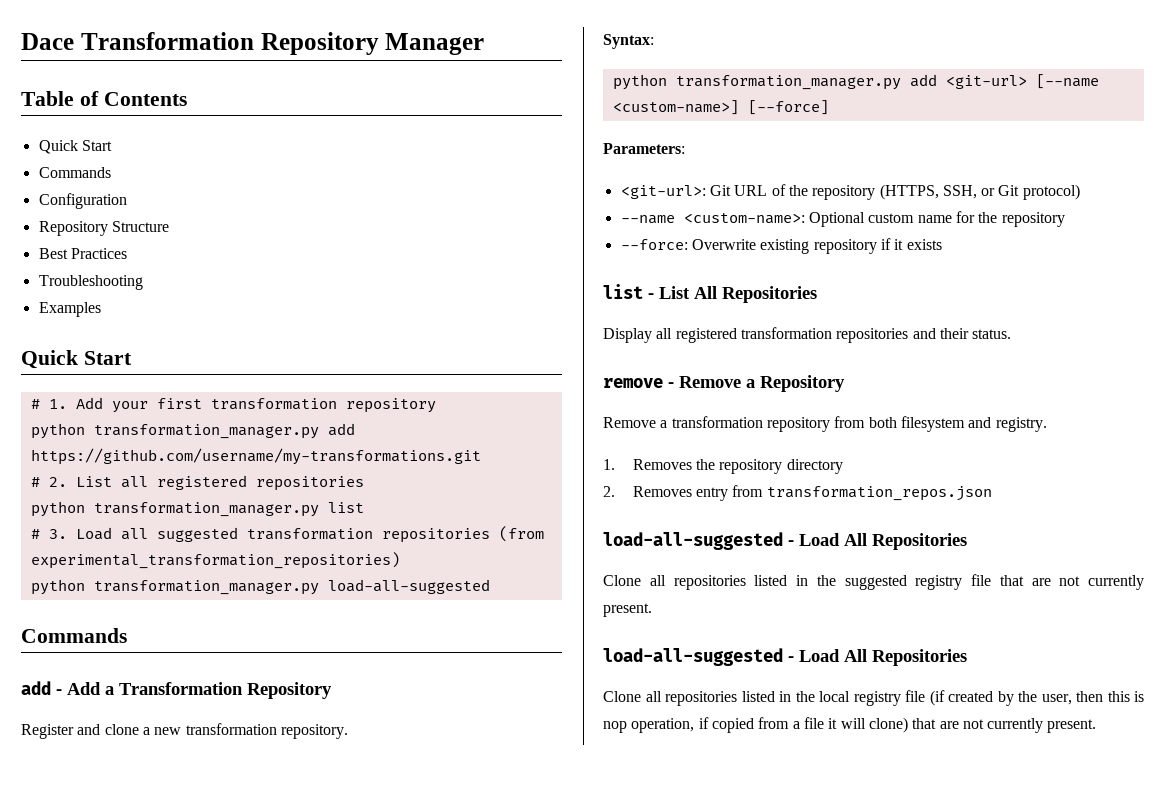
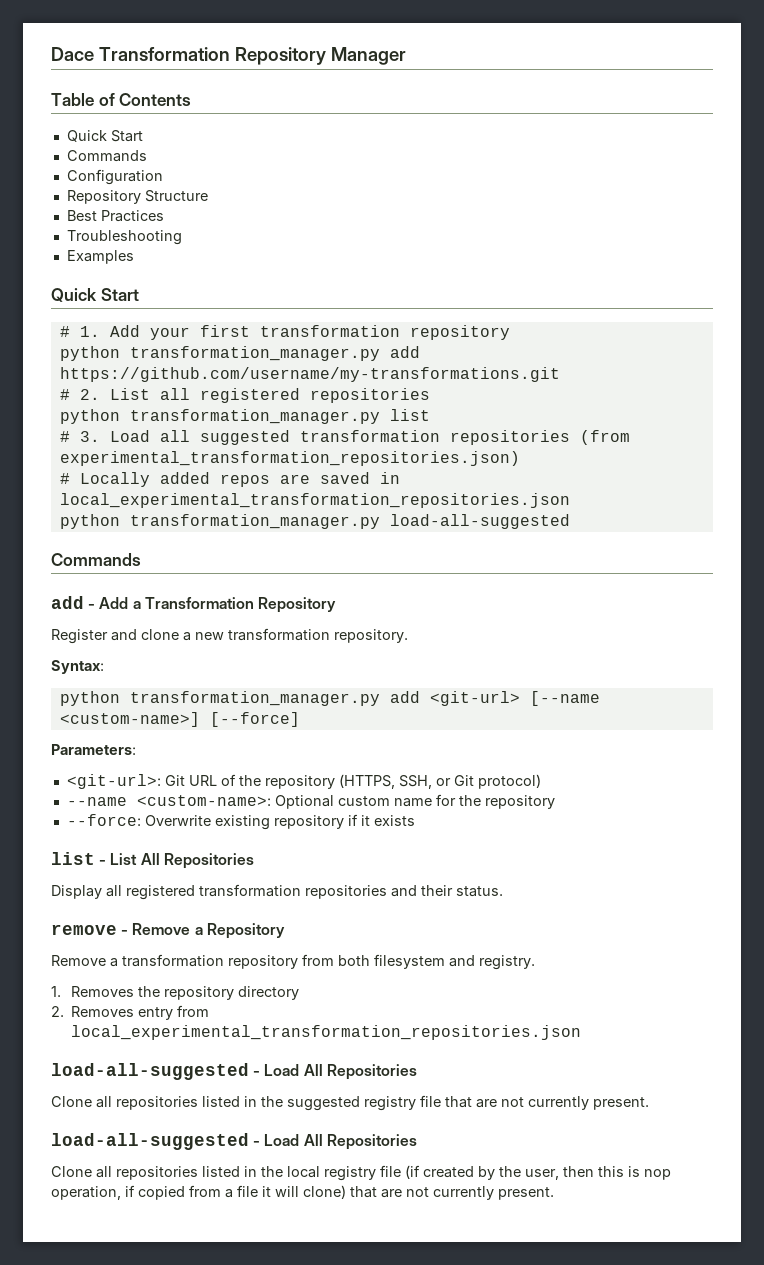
- # 3. Load all suggested transformation repositories (from experimental_transformation_repositories)
+ # 3. Load all suggested transformation repositories (from experimental_transformation_repositories.json)
+ # Locally added repos are saved in local_experimental_transformation_repositories.json
- 2. Removes entry from transformation_repos.json
+ 2. Removes entry from local_experimental_transformation_repositories.json

